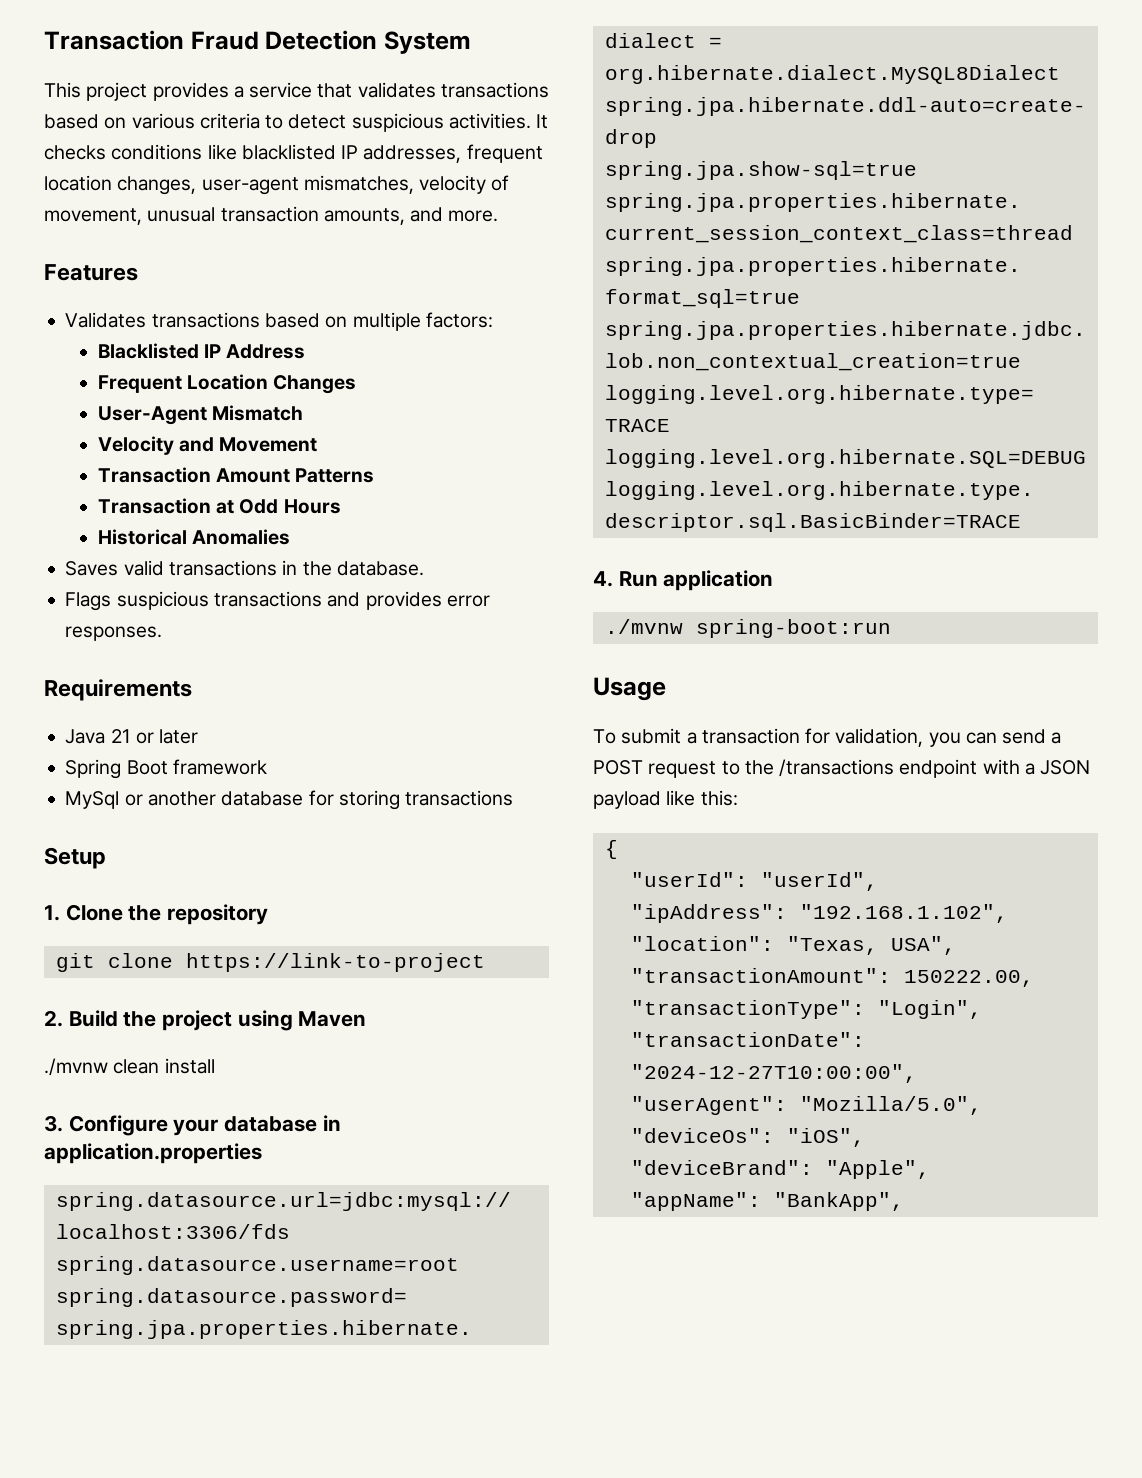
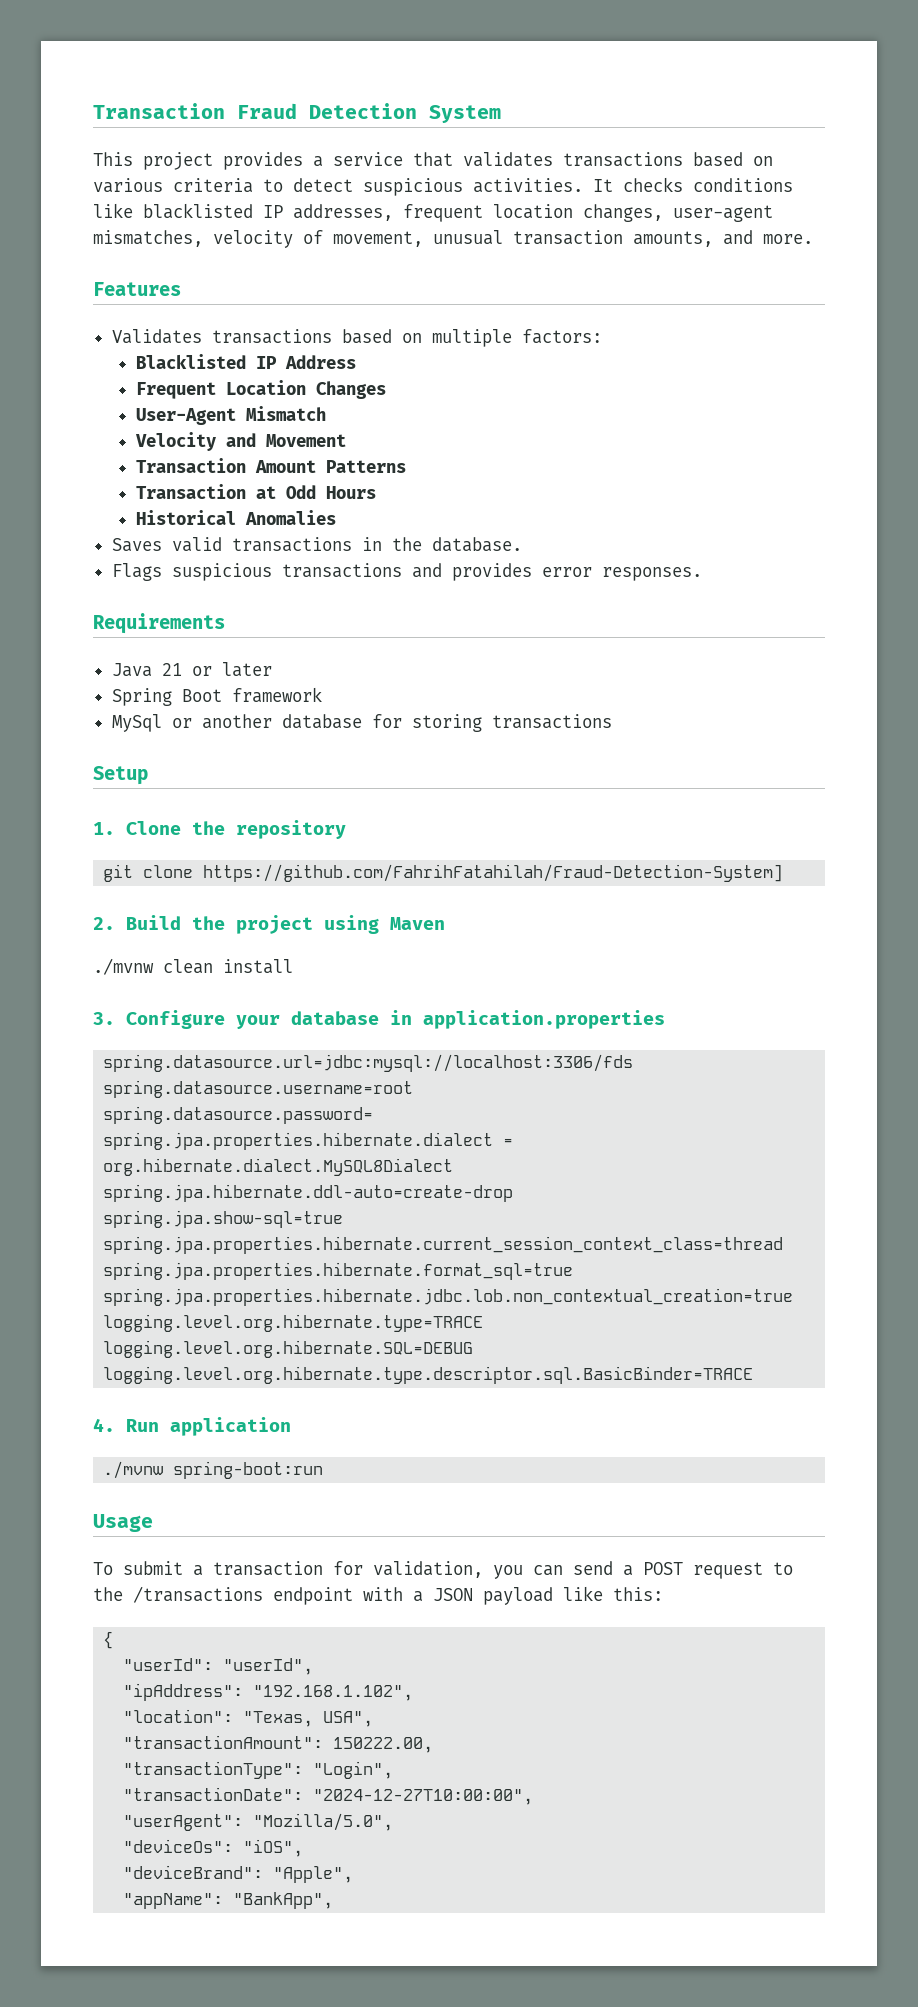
- git clone https://link-to-project
+ git clone https://github.com/FahrihFatahilah/Fraud-Detection-System]

